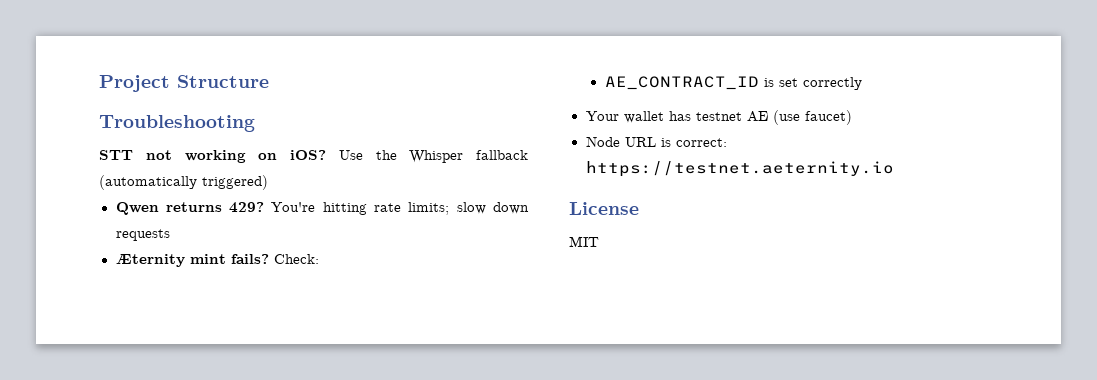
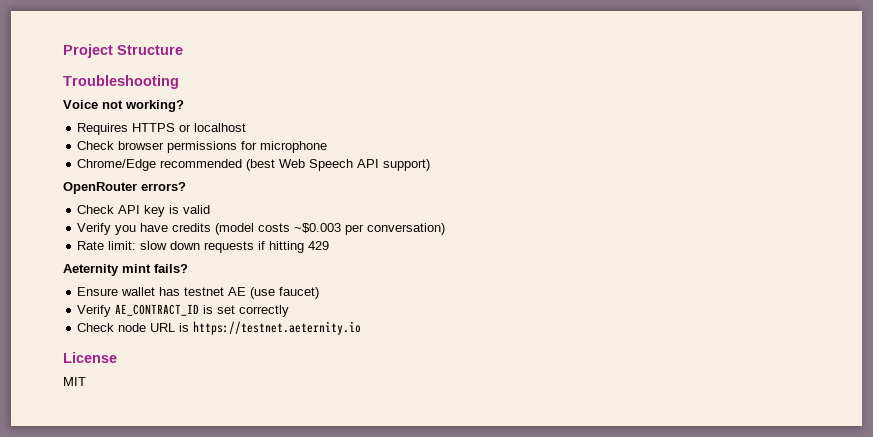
- STT not working on iOS? Use the Whisper fallback (automatically triggered)
- Qwen returns 429? You're hitting rate limits; slow down requests
- Æternity mint fails? Check:
- AE_CONTRACT_ID is set correctly
- Your wallet has testnet AE (use faucet)
+ Voice not working?
+ Requires HTTPS or localhost
+ Check browser permissions for microphone
+ Chrome/Edge recommended (best Web Speech API support)
+ OpenRouter errors?
+ Check API key is valid
+ Verify you have credits (model costs ~$0.003 per conversation)
+ Rate limit: slow down requests if hitting 429
+ Aeternity mint fails?
+ Ensure wallet has testnet AE (use faucet)
- Node URL is correct: https://testnet.aeternity.io
+ Verify AE_CONTRACT_ID is set correctly
+ Check node URL is https://testnet.aeternity.io

